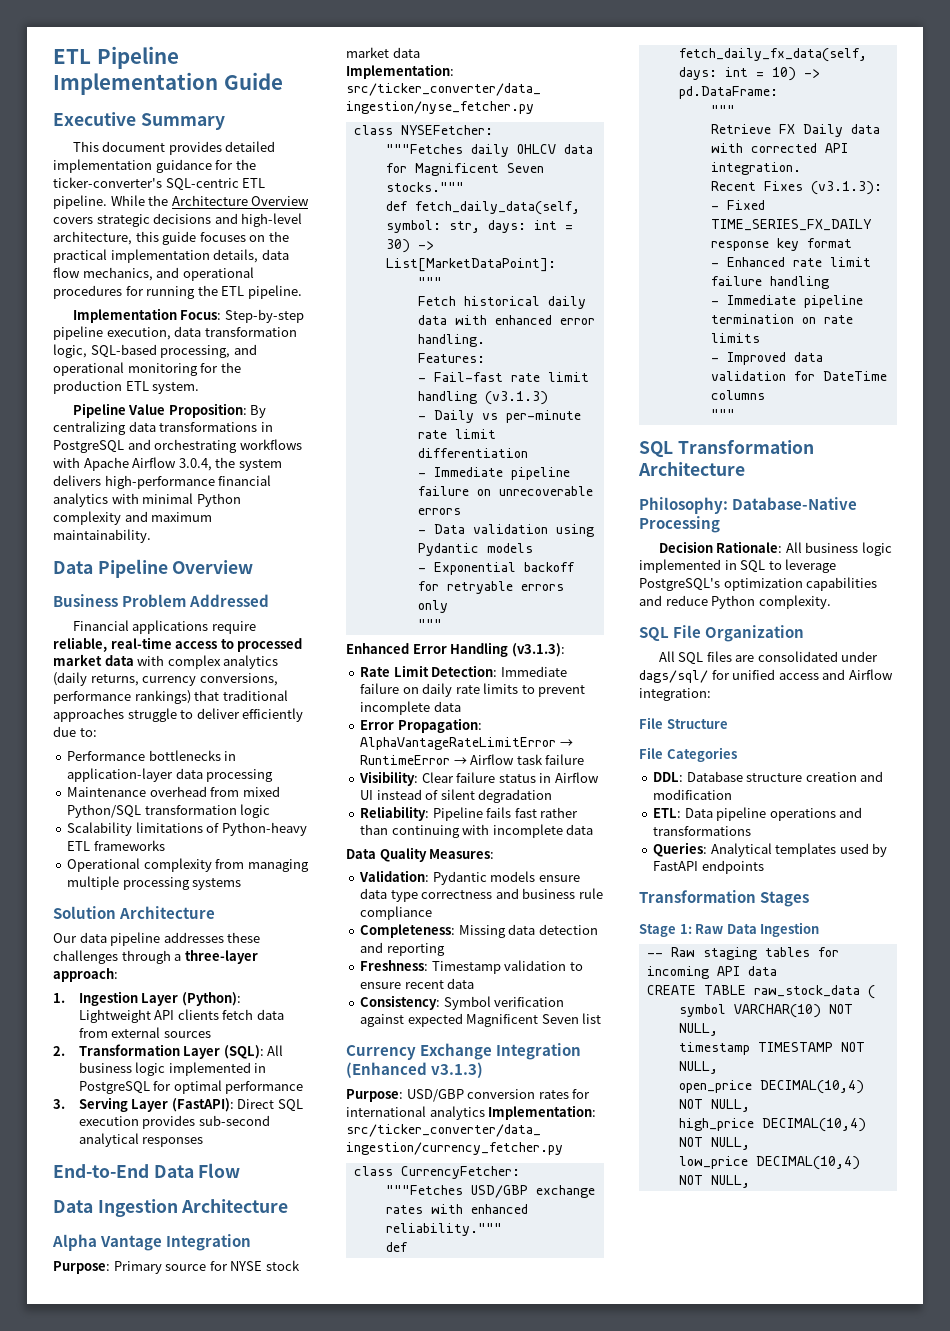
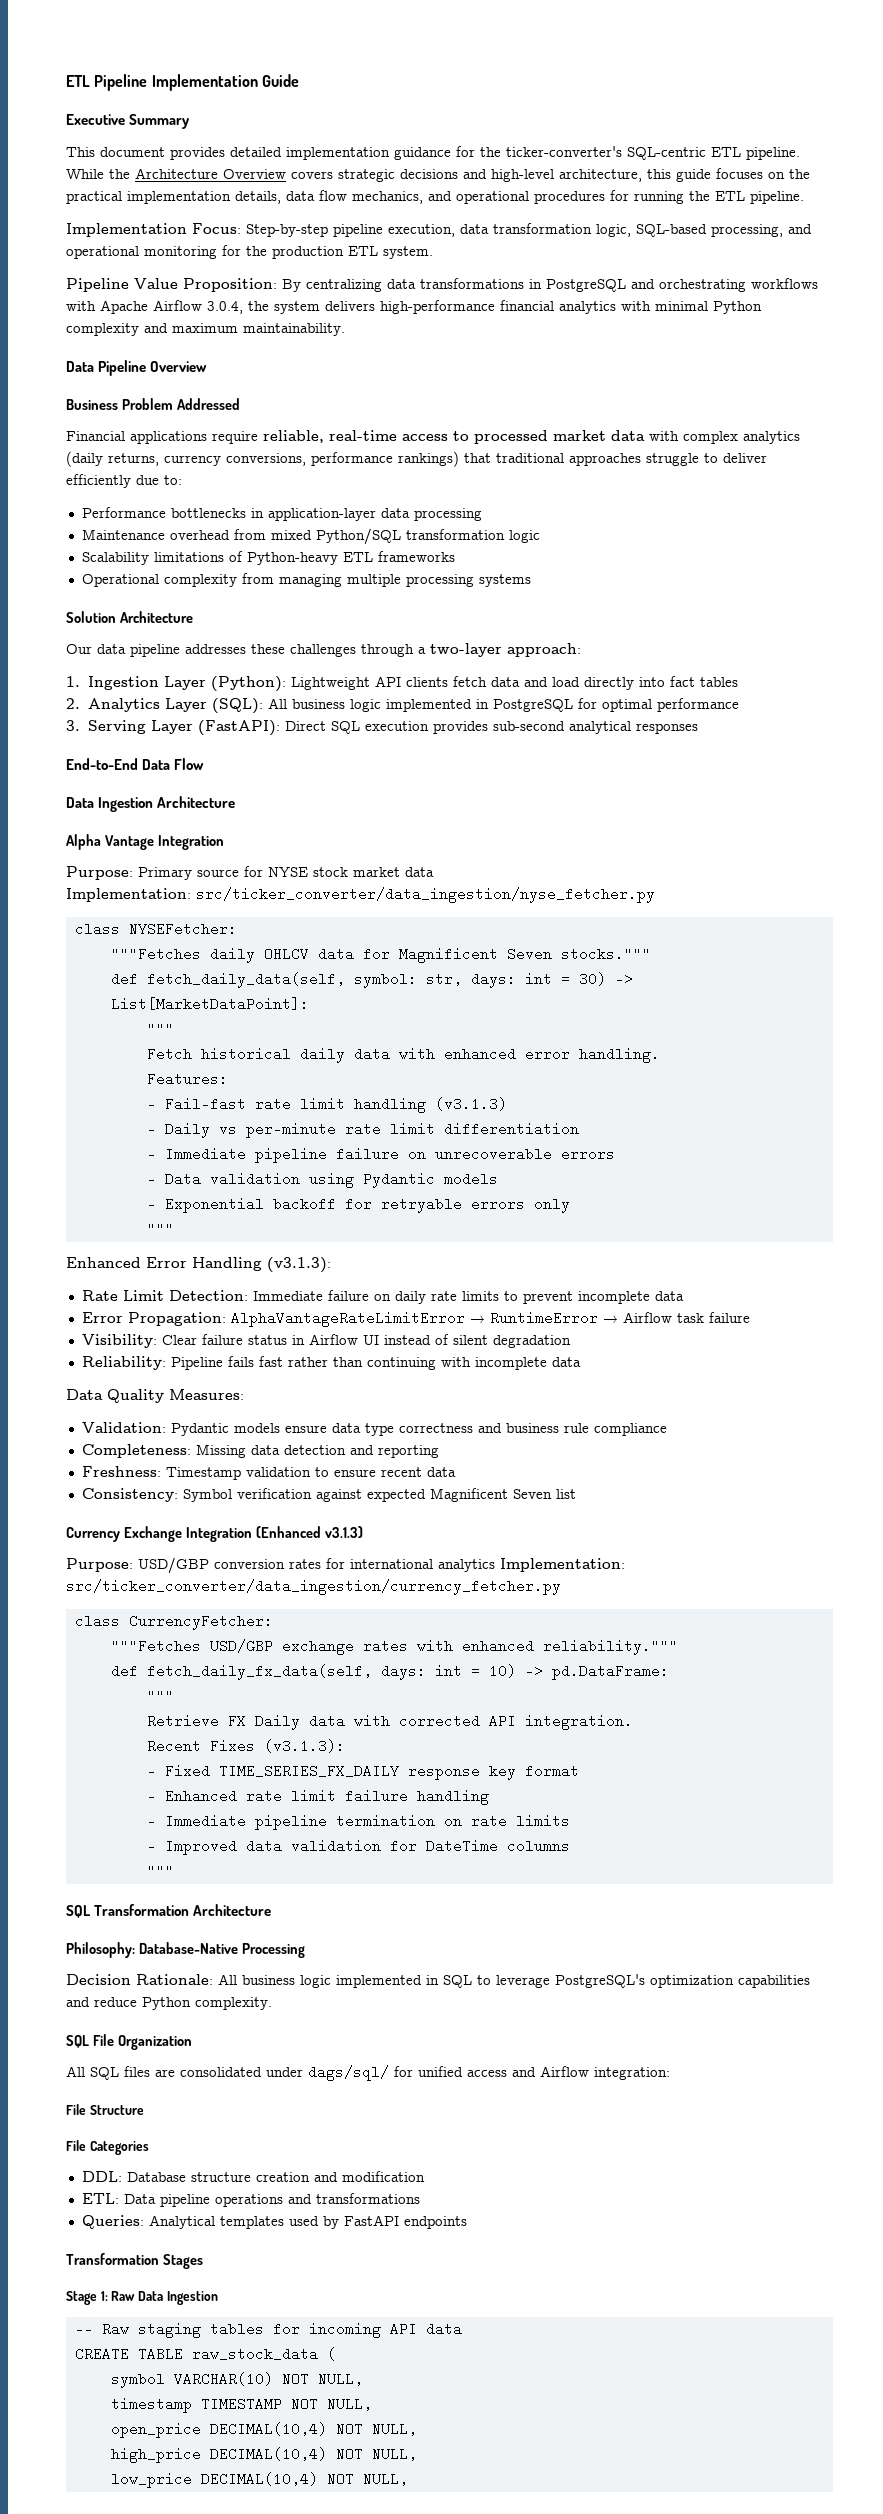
- Our data pipeline addresses these challenges through a three-layer approach:
+ Our data pipeline addresses these challenges through a two-layer approach:
- 1. Ingestion Layer (Python): Lightweight API clients fetch data from external sources
+ 1. Ingestion Layer (Python): Lightweight API clients fetch data and load directly into fact tables
- 2. Transformation Layer (SQL): All business logic implemented in PostgreSQL for optimal performance
+ 2. Analytics Layer (SQL): All business logic implemented in PostgreSQL for optimal performance

